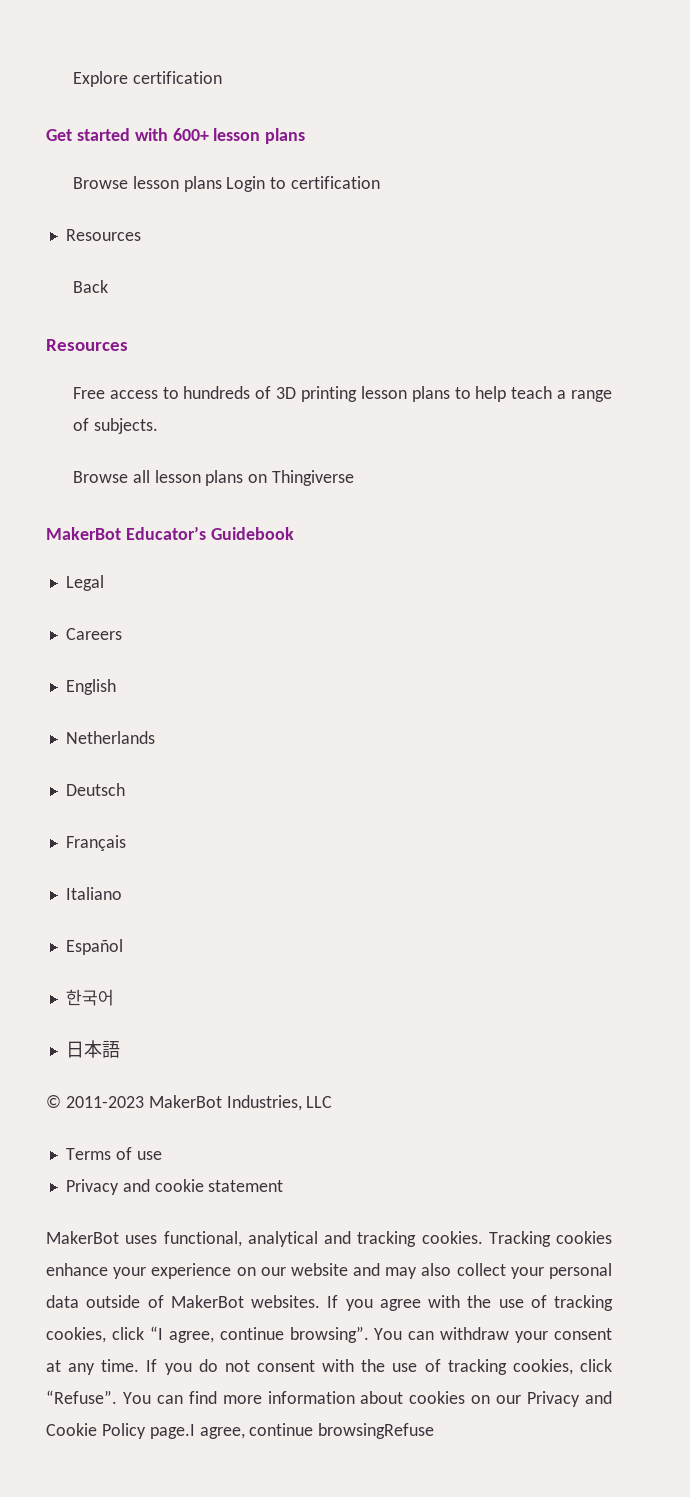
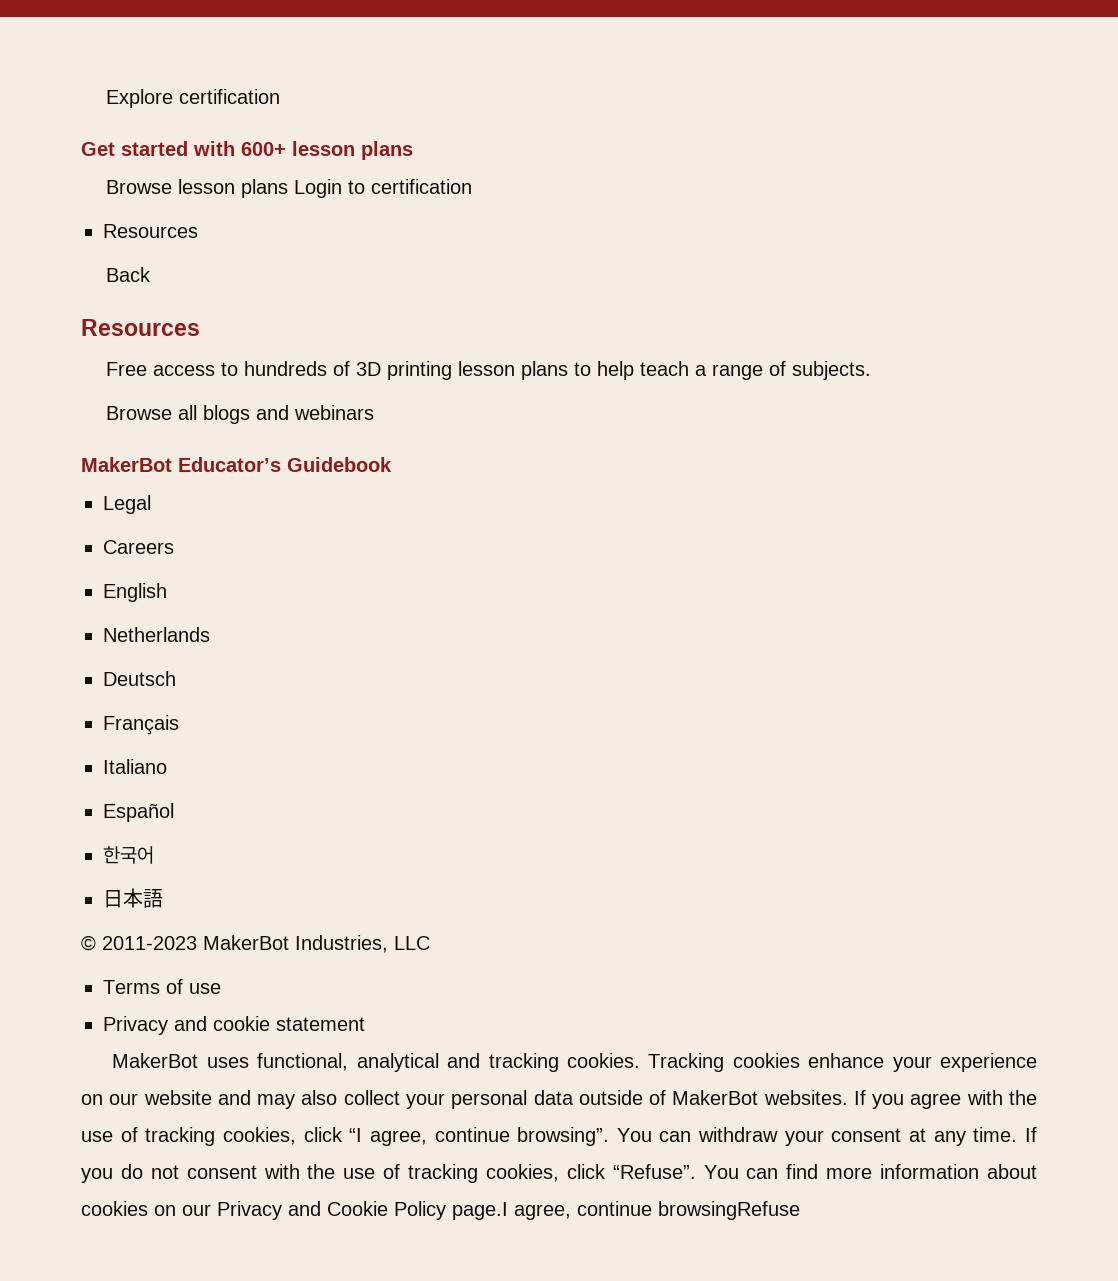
- Browse all lesson plans on Thingiverse
+ Browse all blogs and webinars

